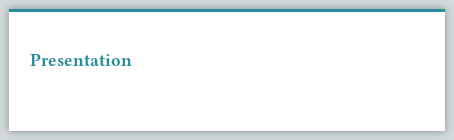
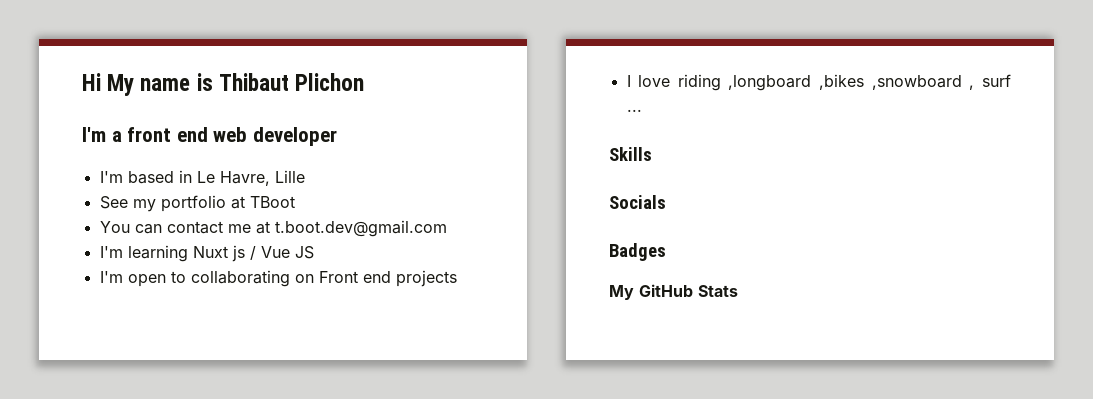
- Presentation
+ Hi My name is Thibaut Plichon
+ I'm a front end web developer
+ I'm based in Le Havre, Lille
+ See my portfolio at TBoot
+ You can contact me at t.boot.dev@gmail.com
+ I'm learning Nuxt js / Vue JS
+ I'm open to collaborating on Front end projects
+ I love riding ,longboard ,bikes ,snowboard , surf ...
+ Skills
+ Socials
+ Badges
+ My GitHub Stats

